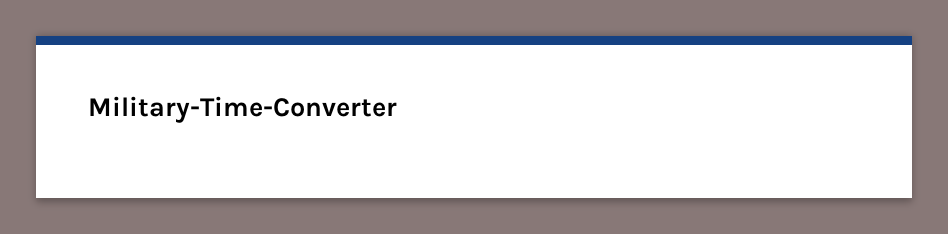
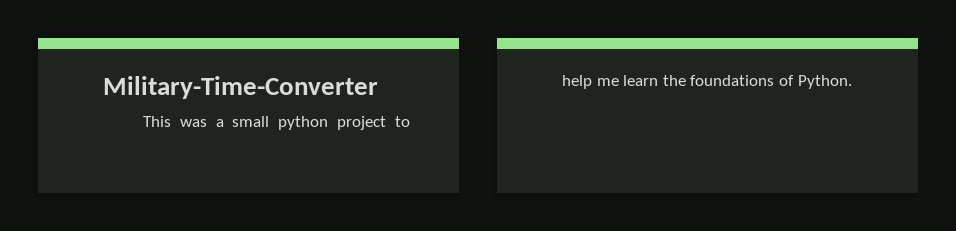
+ This was a small python project to help me learn the foundations of Python.

